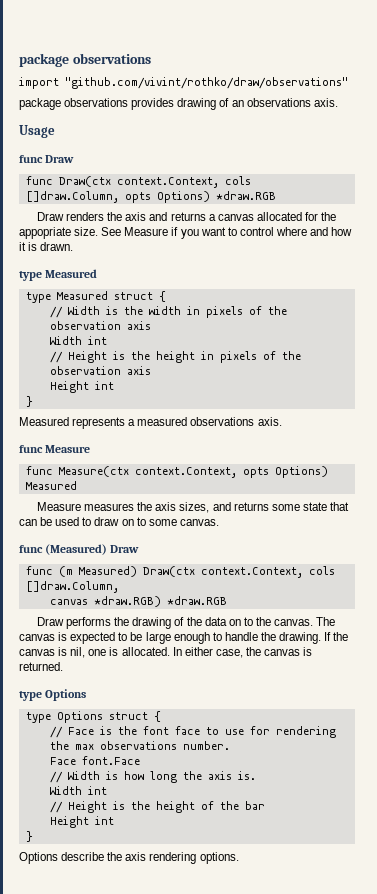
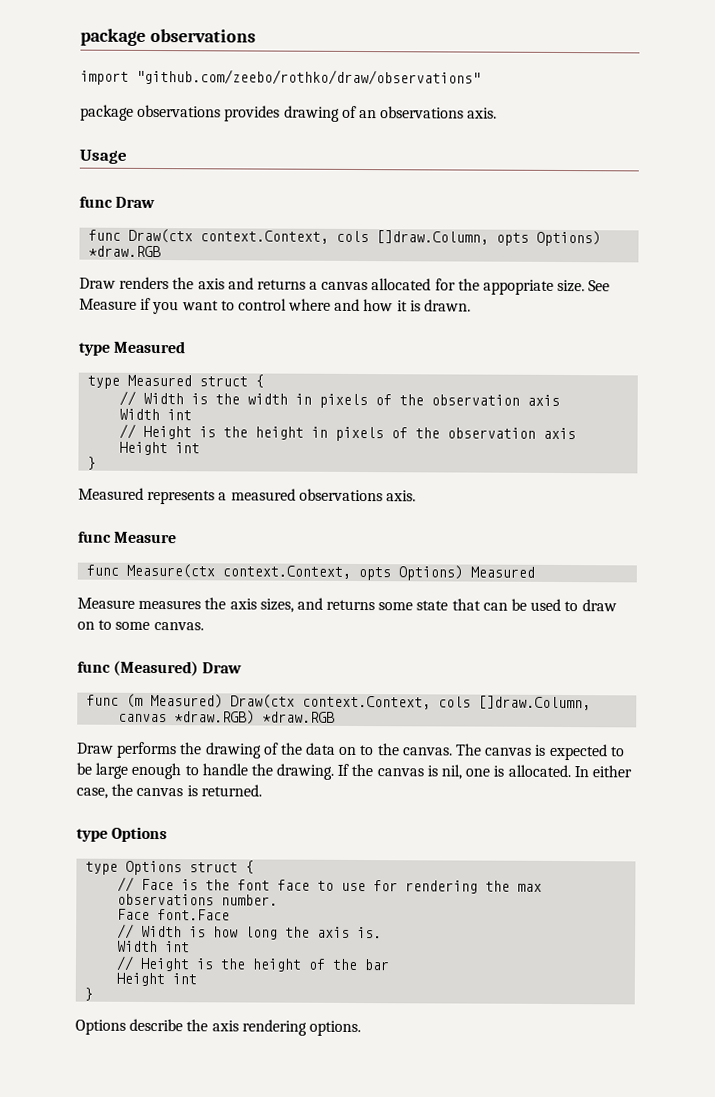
- import "github.com/vivint/rothko/draw/observations"
+ import "github.com/zeebo/rothko/draw/observations"

